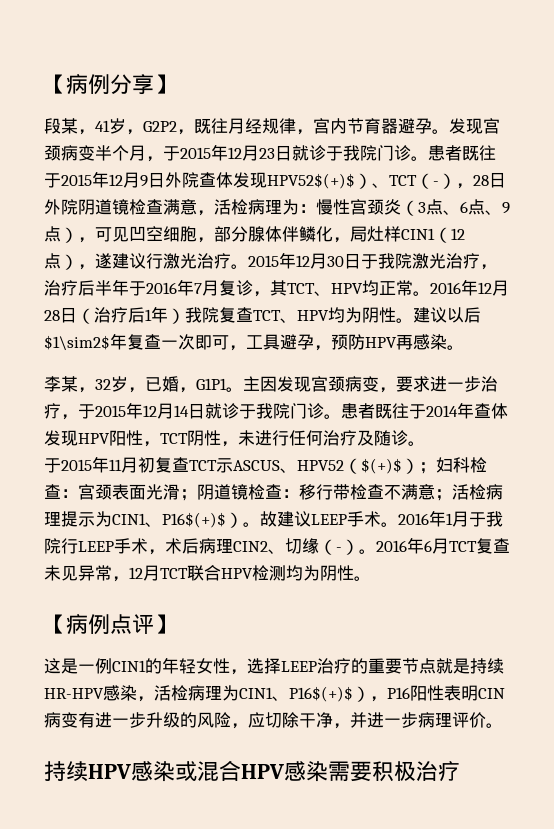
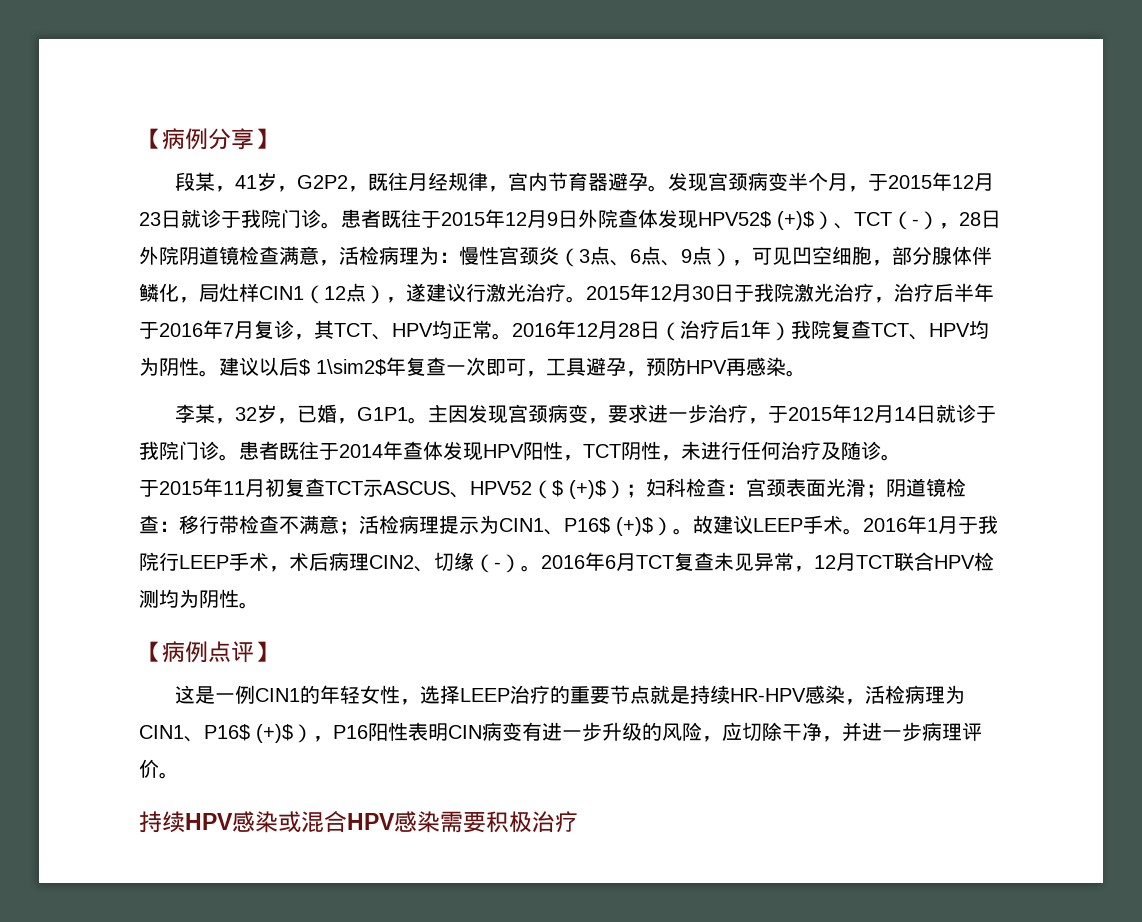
- 患者既往于2015年12月9日外院查体发现HPV52$(+)$）、TCT（-），28日外院阴道镜检查满意，活检病理为：慢性宫颈炎（3点、6点、9点），可见凹空细胞，部分腺体伴鳞化，局灶样CIN1（12点），遂建议行激光治疗。
+ 患者既往于2015年12月9日外院查体发现HPV52$ (+)$）、TCT（-），28日外院阴道镜检查满意，活检病理为：慢性宫颈炎（3点、6点、9点），可见凹空细胞，部分腺体伴鳞化，局灶样CIN1（12点），遂建议行激光治疗。
- 建议以后$1\sim2$年复查一次即可，工具避孕，预防HPV再感染。
+ 建议以后$ 1\sim2$年复查一次即可，工具避孕，预防HPV再感染。
- 于2015年11月初复查TCT示ASCUS、HPV52（$(+)$）；妇科检查：宫颈表面光滑；阴道镜检查：移行带检查不满意；活检病理提示为CIN1、P16$(+)$）。
+ 于2015年11月初复查TCT示ASCUS、HPV52（$ (+)$）；妇科检查：宫颈表面光滑；阴道镜检查：移行带检查不满意；活检病理提示为CIN1、P16$ (+)$）。
- 这是一例CIN1的年轻女性，选择LEEP治疗的重要节点就是持续HR-HPV感染，活检病理为CIN1、P16$(+)$），P16阳性表明CIN病变有进一步升级的风险，应切除干净，并进一步病理评价。
+ 这是一例CIN1的年轻女性，选择LEEP治疗的重要节点就是持续HR-HPV感染，活检病理为CIN1、P16$ (+)$），P16阳性表明CIN病变有进一步升级的风险，应切除干净，并进一步病理评价。

